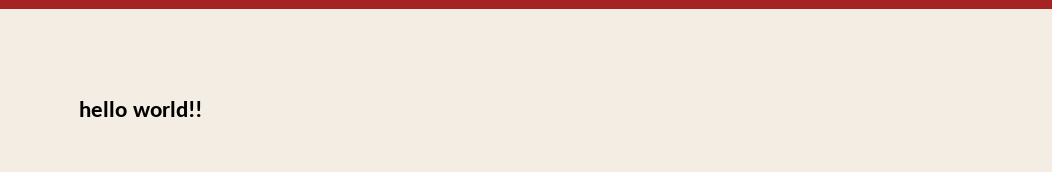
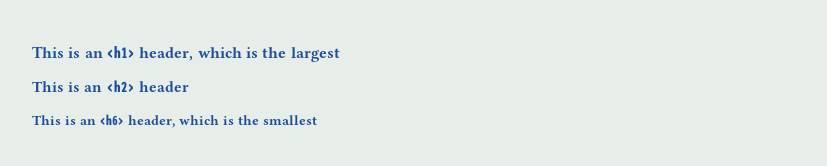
- hello world!!
+ This is an <h1> header, which is the largest
+ This is an <h2> header
+ This is an <h6> header, which is the smallest

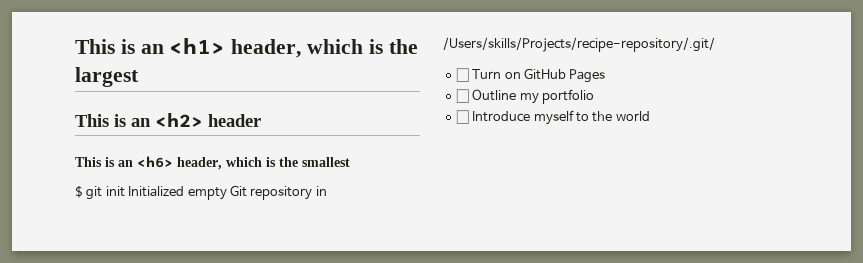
+ $ git init Initialized empty Git repository in /Users/skills/Projects/recipe-repository/.git/
+ ☐ Turn on GitHub Pages
+ ☐ Outline my portfolio
+ ☐ Introduce myself to the world

